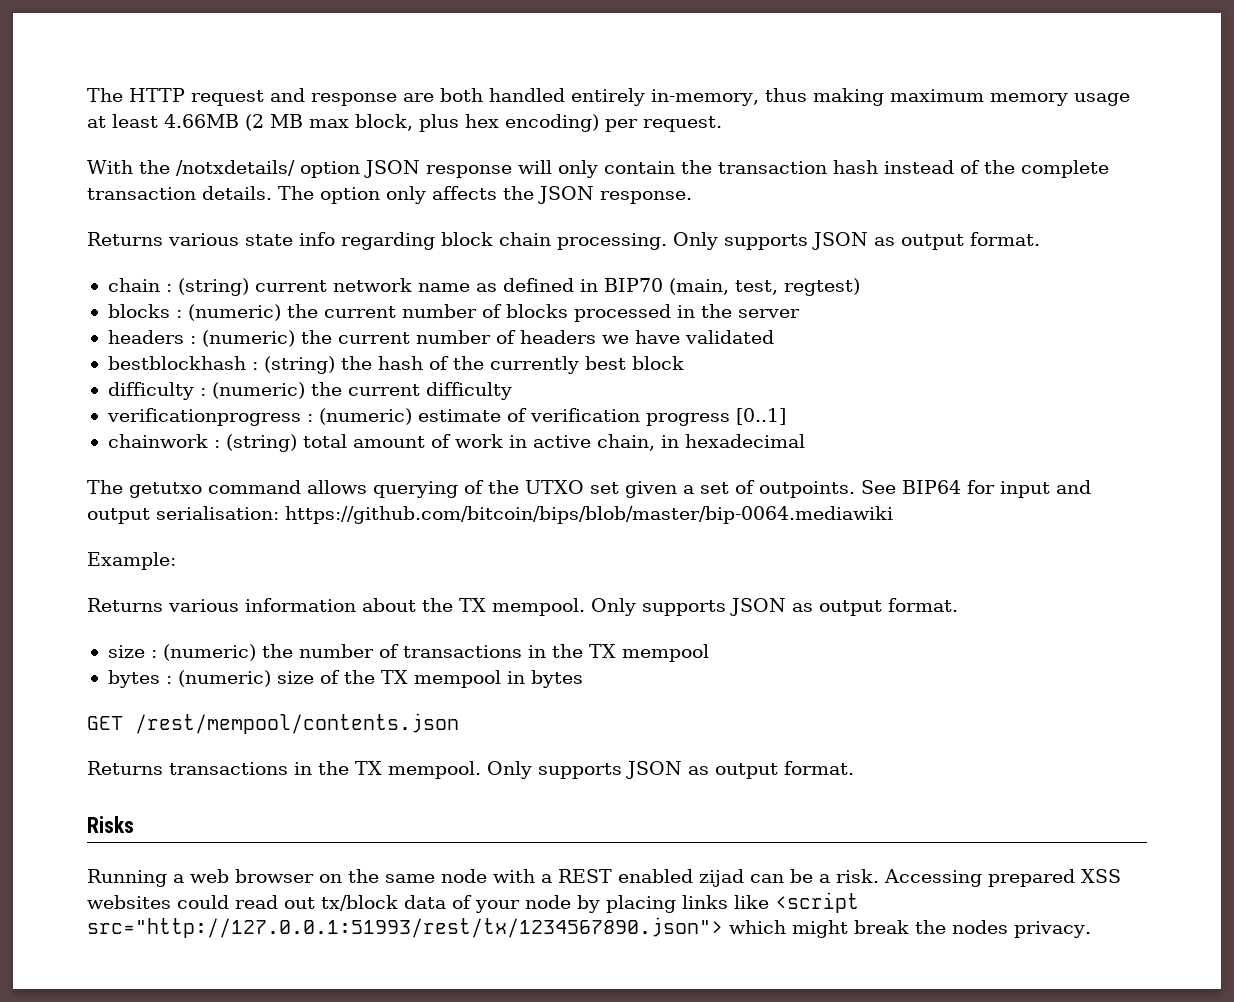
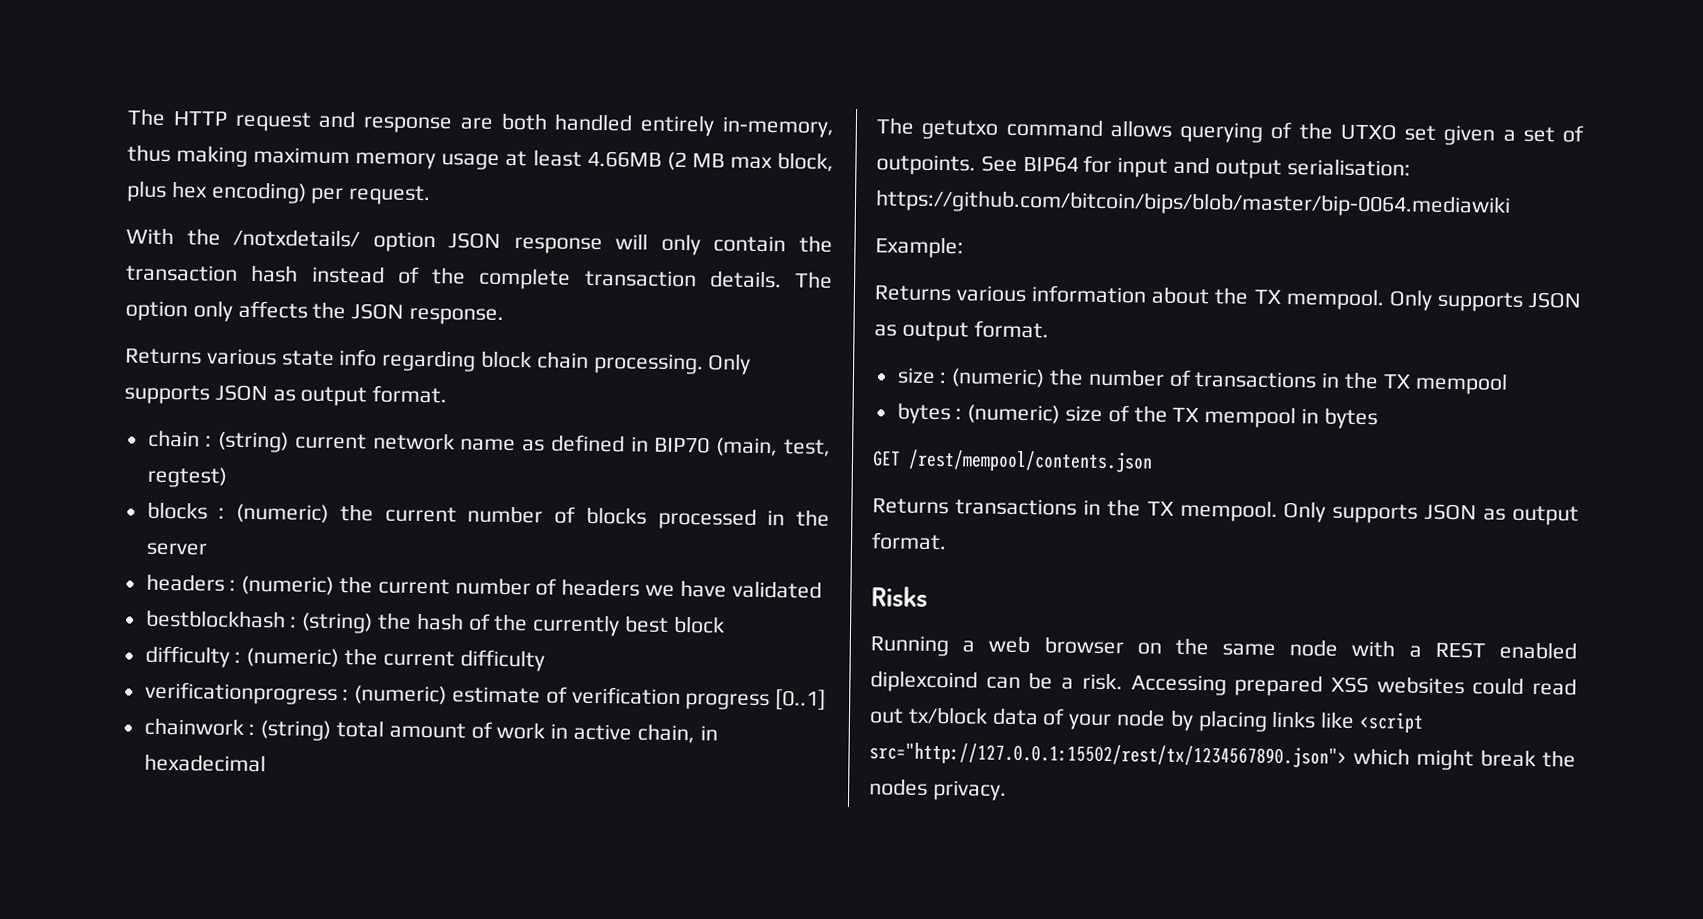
- Running a web browser on the same node with a REST enabled zijad can be a risk.
+ Running a web browser on the same node with a REST enabled diplexcoind can be a risk.
- Accessing prepared XSS websites could read out tx/block data of your node by placing links like <script src="http://127.0.0.1:51993/rest/tx/1234567890.json"> which might break the nodes privacy.
+ Accessing prepared XSS websites could read out tx/block data of your node by placing links like <script src="http://127.0.0.1:15502/rest/tx/1234567890.json"> which might break the nodes privacy.

